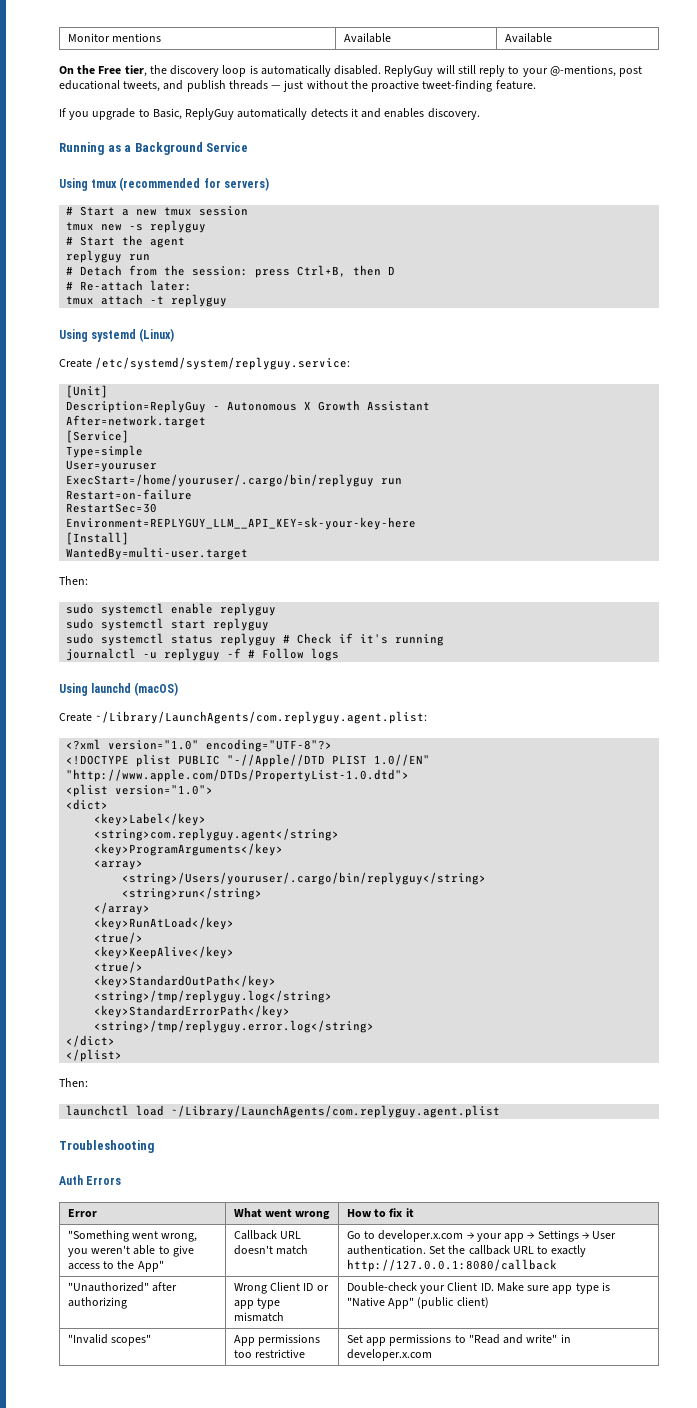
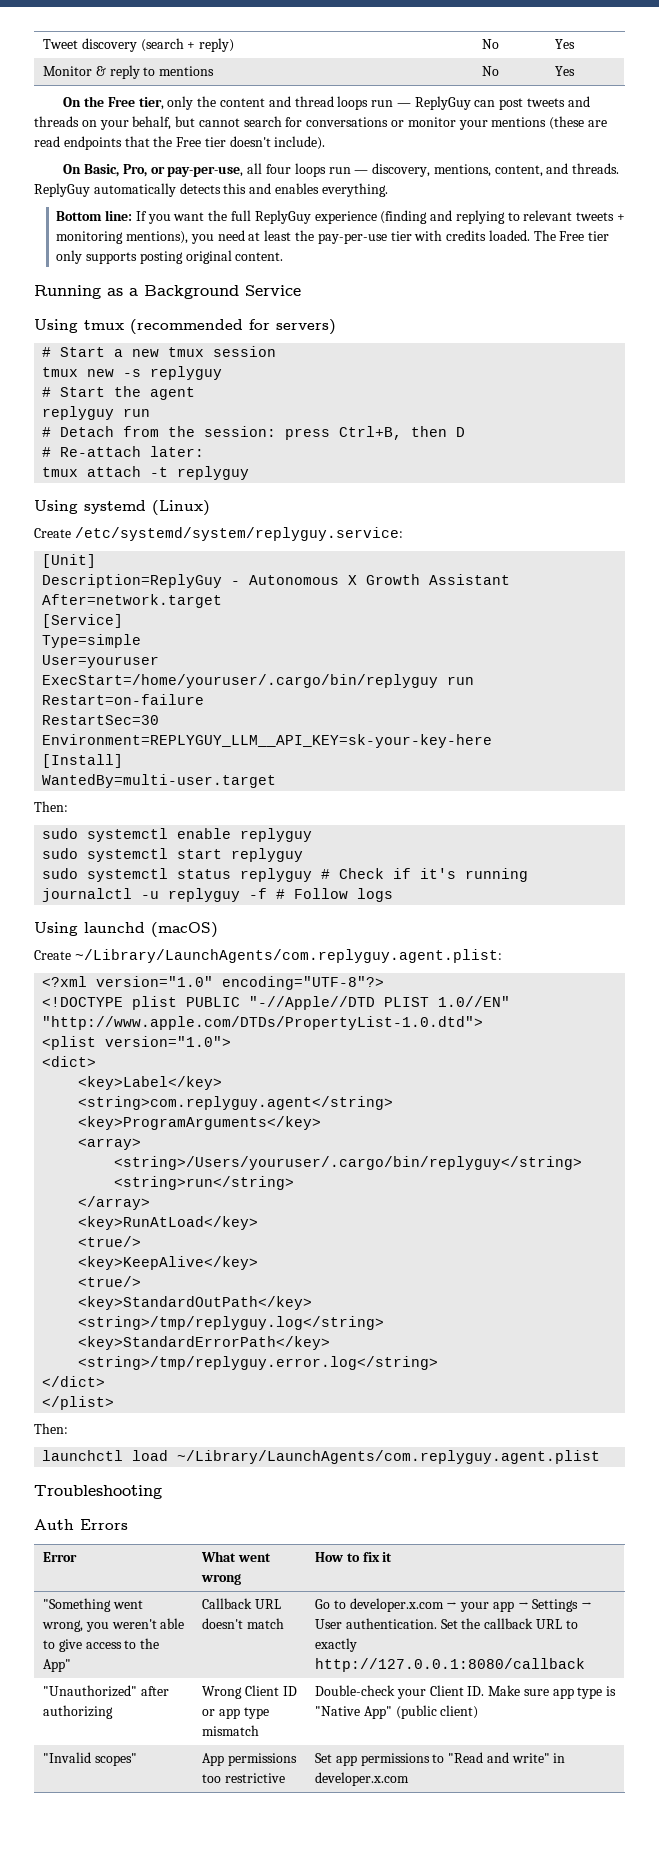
- Monitor mentions | Available | Available
+ Tweet discovery (search + reply) | No | Yes
+ Monitor & reply to mentions | No | Yes
- On the Free tier, the discovery loop is automatically disabled. ReplyGuy will still reply to your @-mentions, post educational tweets, and publish threads — just without the proactive tweet-finding feature.
- If you upgrade to Basic, ReplyGuy automatically detects it and enables discovery.
+ On the Free tier, only the content and thread loops run — ReplyGuy can post tweets and threads on your behalf, but cannot search for conversations or monitor your mentions (these are read endpoints that the Free tier doesn't include).
+ On Basic, Pro, or pay-per-use, all four loops run — discovery, mentions, content, and threads. ReplyGuy automatically detects this and enables everything.
+ Bottom line: If you want the full ReplyGuy experience (finding and replying to relevant tweets + monitoring mentions), you need at least the pay-per-use tier with credits loaded. The Free tier only supports posting original content.

